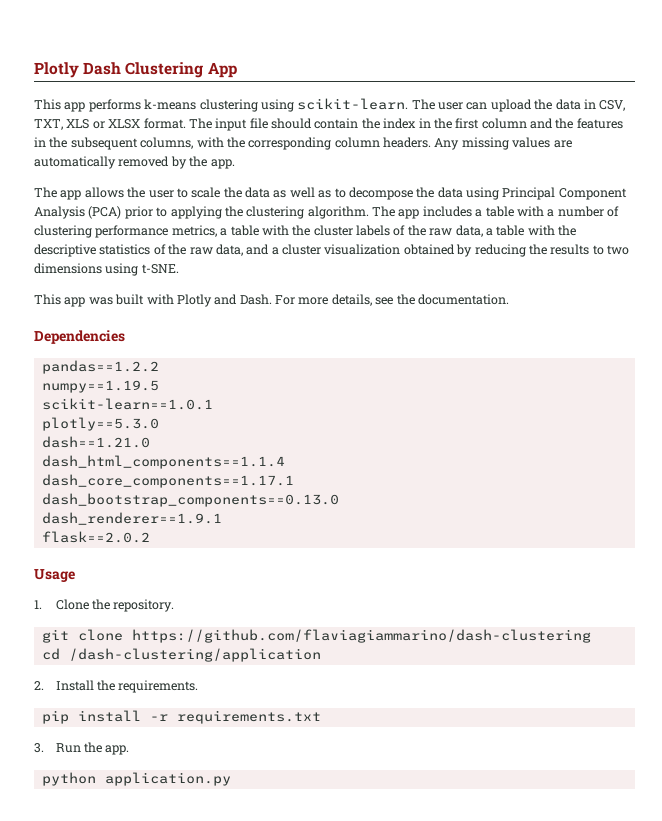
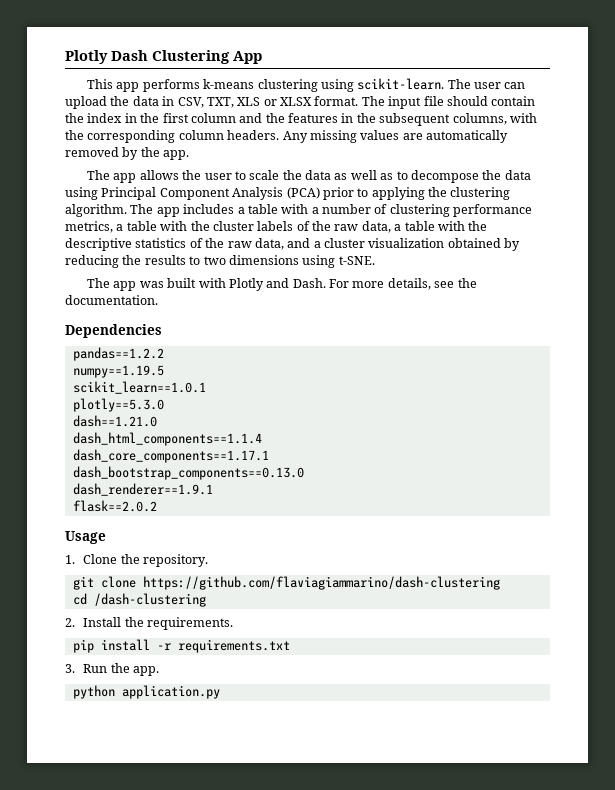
- This app was built with Plotly and Dash.
+ The app was built with Plotly and Dash.
- scikit-learn==1.0.1
+ scikit_learn==1.0.1
- cd /dash-clustering/application
+ cd /dash-clustering

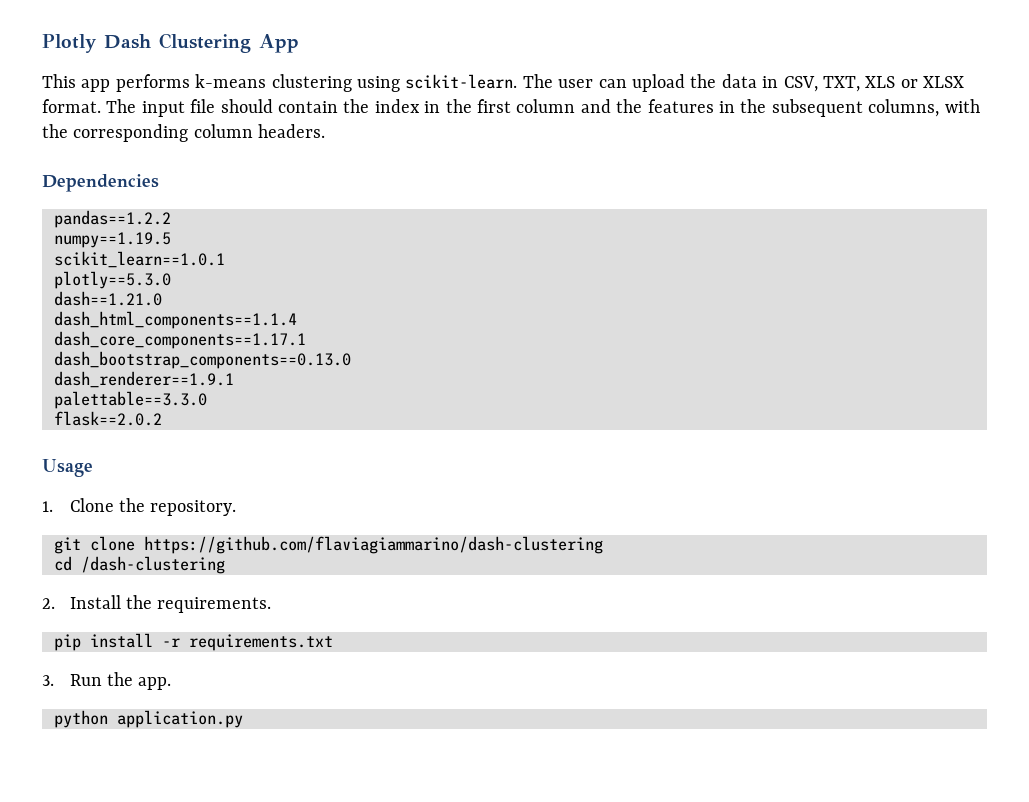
- Any missing values are automatically removed by the app.
- The app allows the user to scale the data as well as to decompose the data using Principal Component Analysis (PCA) prior to applying the clustering algorithm. The app includes a table with a number of clustering performance metrics, a table with the cluster labels of the raw data, a table with the descriptive statistics of the raw data, and a cluster visualization obtained by reducing the results to two dimensions using t-SNE.
- The app was built with Plotly and Dash. For more details, see the documentation.
+ palettable==3.3.0

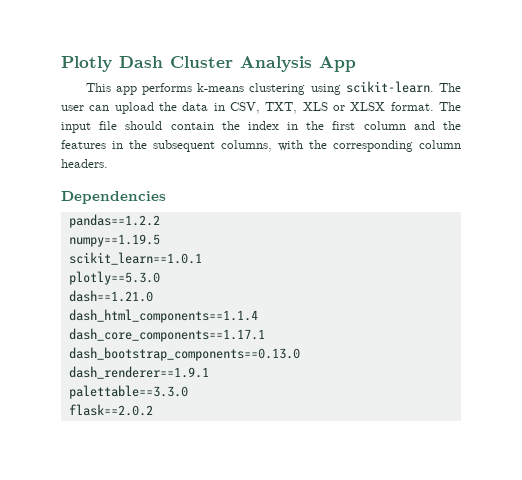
- Plotly Dash Clustering App
+ Plotly Dash Cluster Analysis App
- Usage
- 1. Clone the repository.
- git clone https://github.com/flaviagiammarino/dash-clustering
- cd /dash-clustering
- 2. Install the requirements.
- pip install -r requirements.txt
- 3. Run the app.
- python application.py

